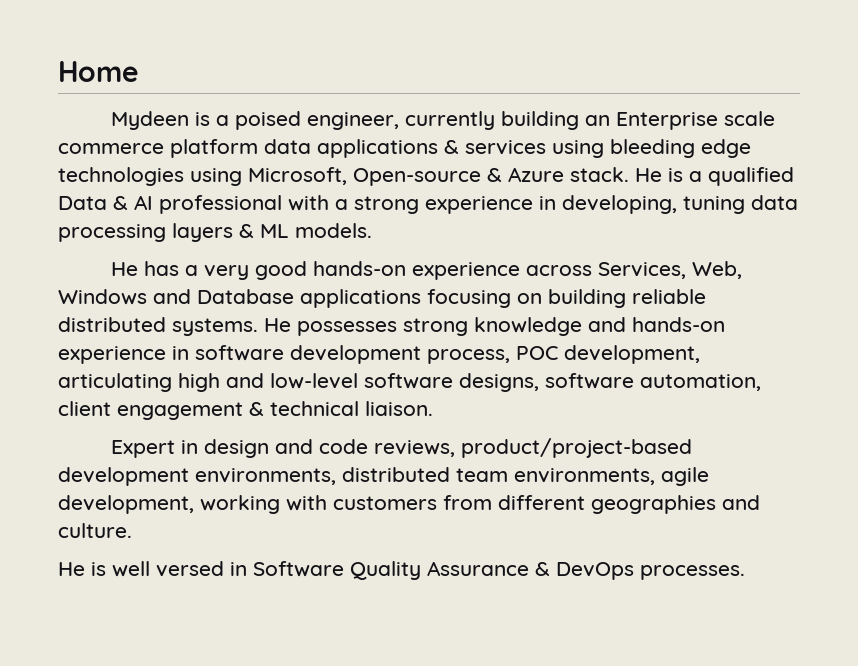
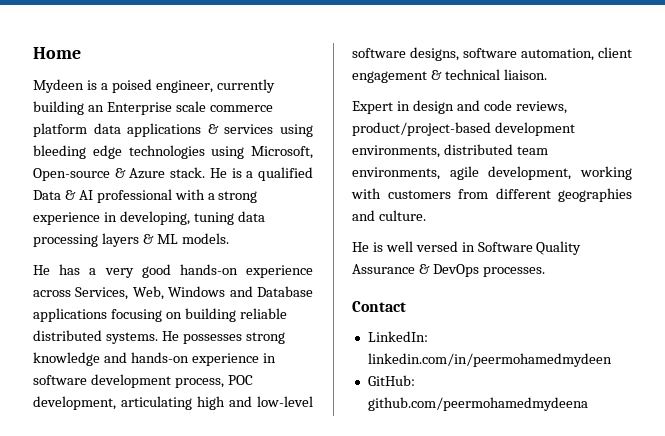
+ Contact
+ LinkedIn: linkedin.com/in/peermohamedmydeen
+ GitHub: github.com/peermohamedmydeena

